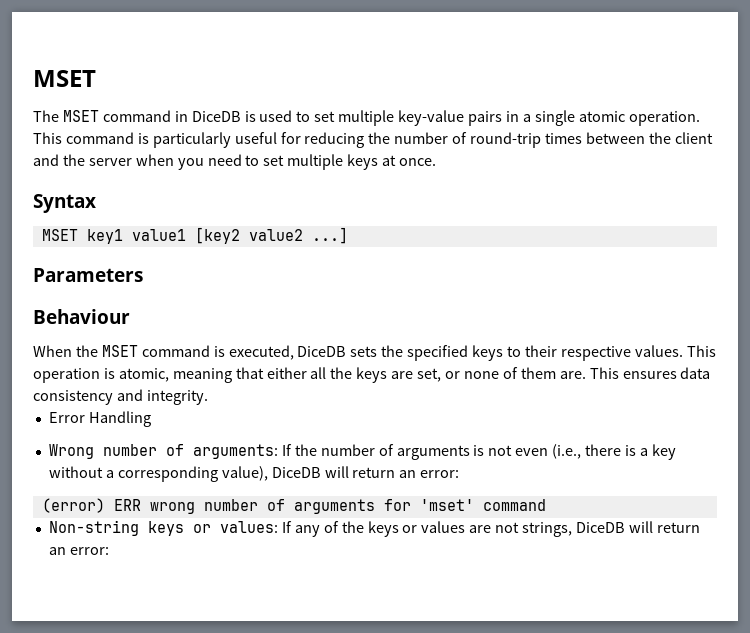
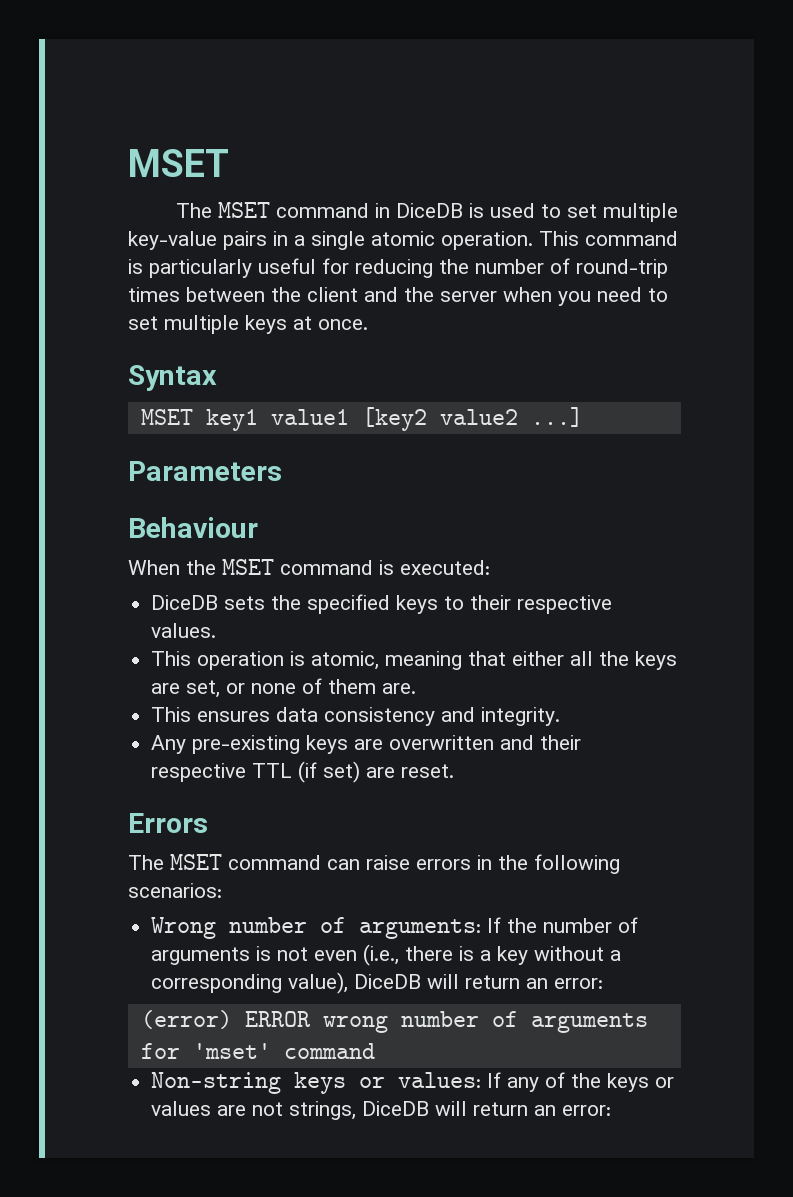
- When the MSET command is executed, DiceDB sets the specified keys to their respective values. This operation is atomic, meaning that either all the keys are set, or none of them are. This ensures data consistency and integrity.
+ When the MSET command is executed:
+ DiceDB sets the specified keys to their respective values.
+ This operation is atomic, meaning that either all the keys are set, or none of them are.
+ This ensures data consistency and integrity.
- Error Handling
+ Any pre-existing keys are overwritten and their respective TTL (if set) are reset.
+ Errors
+ The MSET command can raise errors in the following scenarios:
- (error) ERR wrong number of arguments for 'mset' command
+ (error) ERROR wrong number of arguments for 'mset' command

